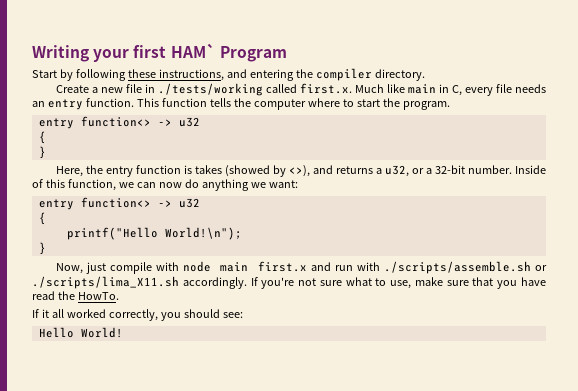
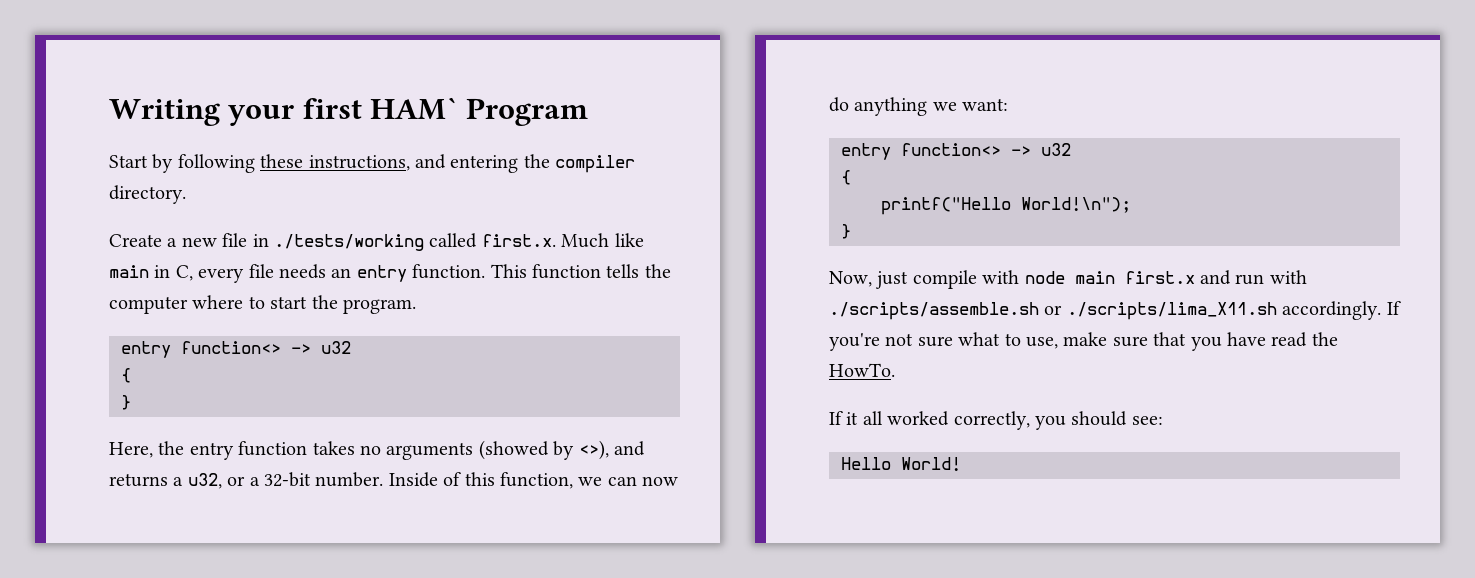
- Here, the entry function is takes (showed by <>), and returns a u32, or a 32-bit number.
+ Here, the entry function takes no arguments (showed by <>), and returns a u32, or a 32-bit number.

